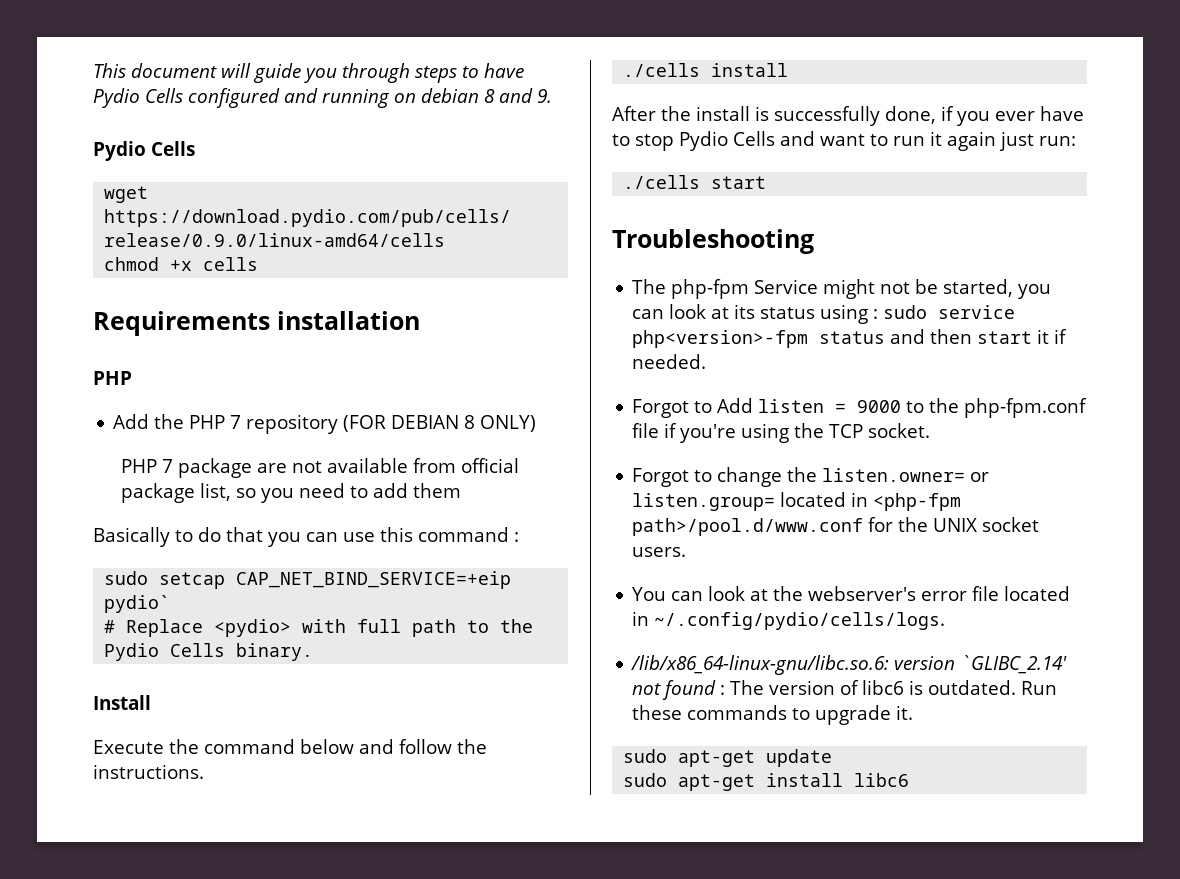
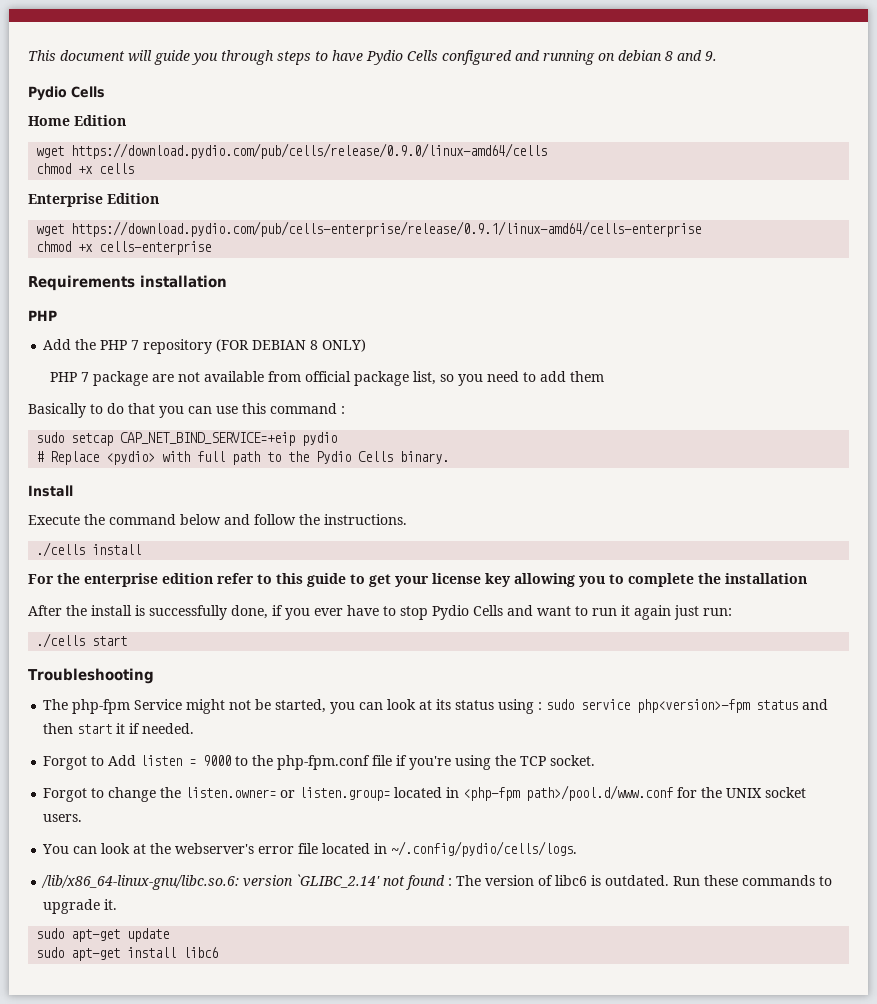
+ Home Edition
+ Enterprise Edition
+ wget https://download.pydio.com/pub/cells-enterprise/release/0.9.1/linux-amd64/cells-enterprise
+ chmod +x cells-enterprise
- sudo setcap CAP_NET_BIND_SERVICE=+eip pydio`
+ sudo setcap CAP_NET_BIND_SERVICE=+eip pydio
+ For the enterprise edition refer to this guide to get your license key allowing you to complete the installation

